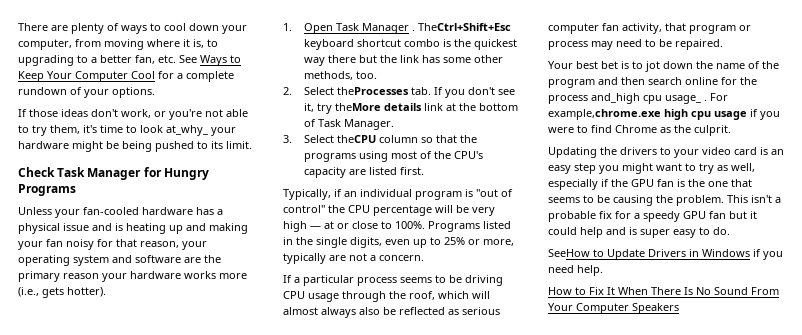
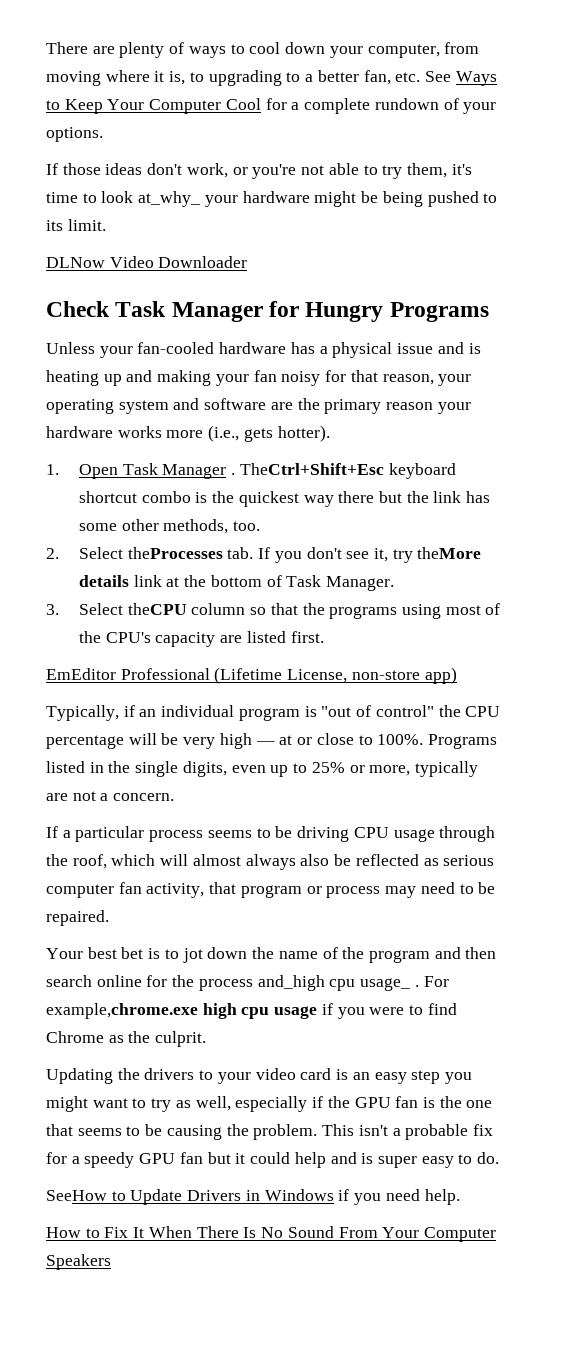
+ DLNow Video Downloader
+ EmEditor Professional (Lifetime License, non-store app)

